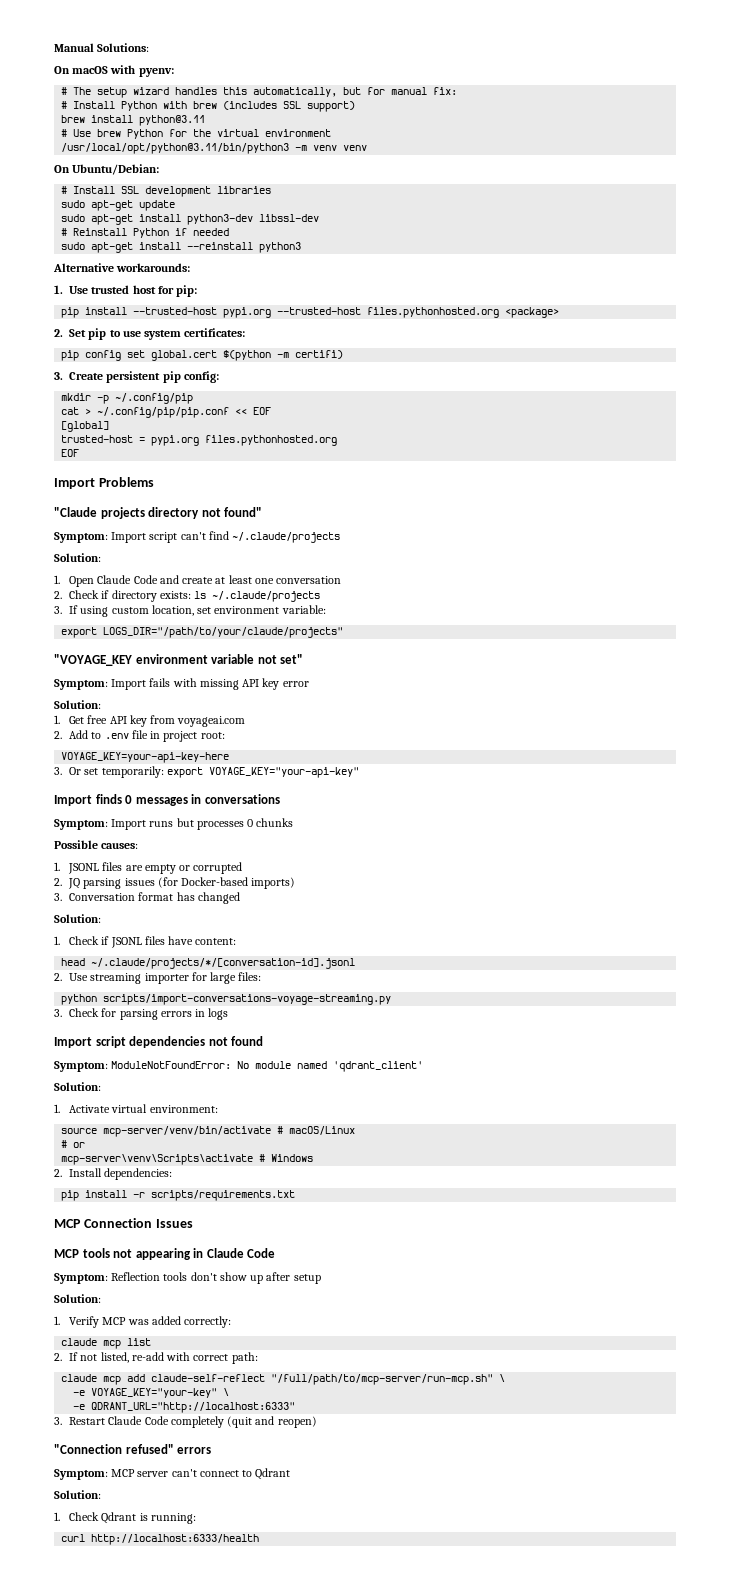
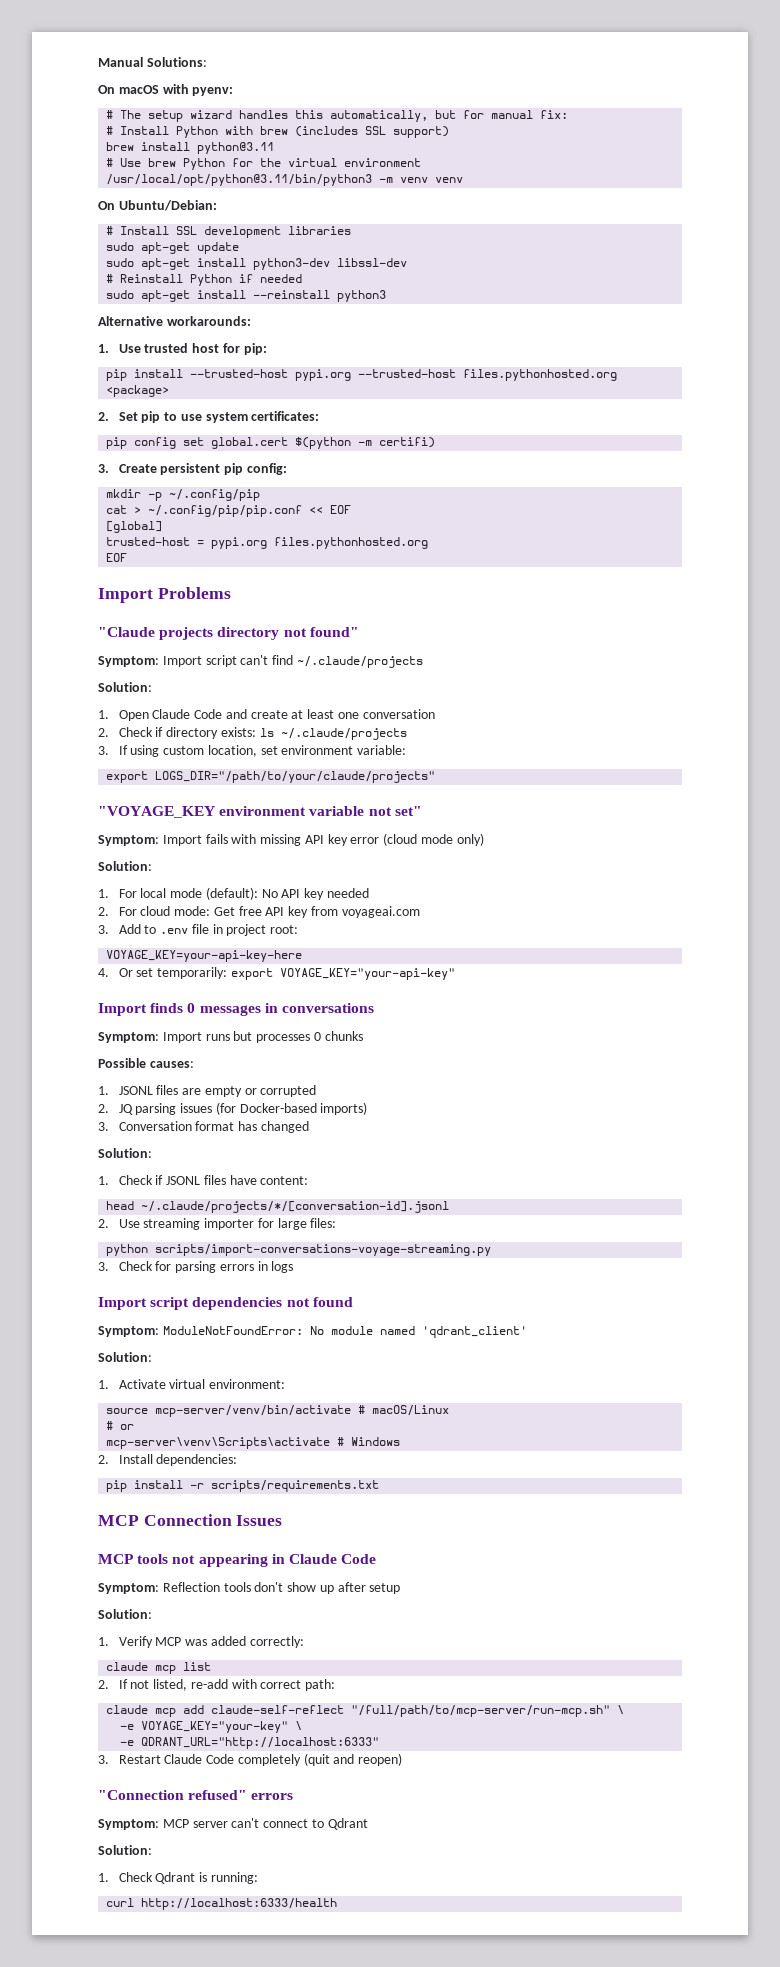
- Symptom: Import fails with missing API key error
+ Symptom: Import fails with missing API key error (cloud mode only)
  Solution:
- 1. Get free API key from voyageai.com
+ 1. For local mode (default): No API key needed
+ 2. For cloud mode: Get free API key from voyageai.com
- 2. Add to .env file in project root:
+ 3. Add to .env file in project root:
- 3. Or set temporarily: export VOYAGE_KEY="your-api-key"
+ 4. Or set temporarily: export VOYAGE_KEY="your-api-key"

